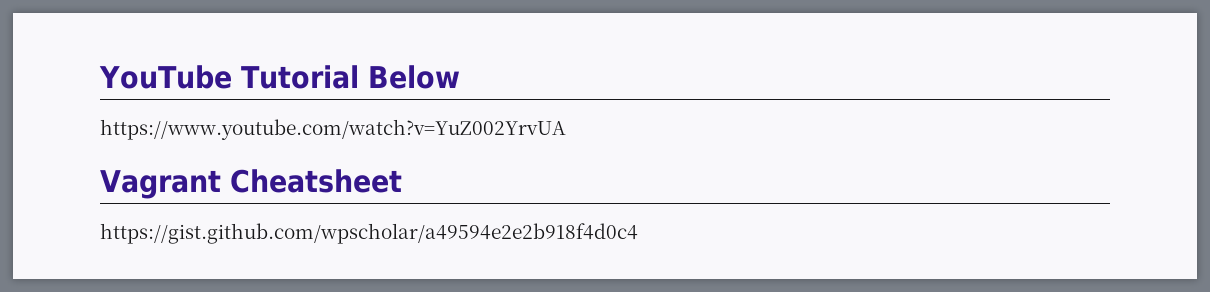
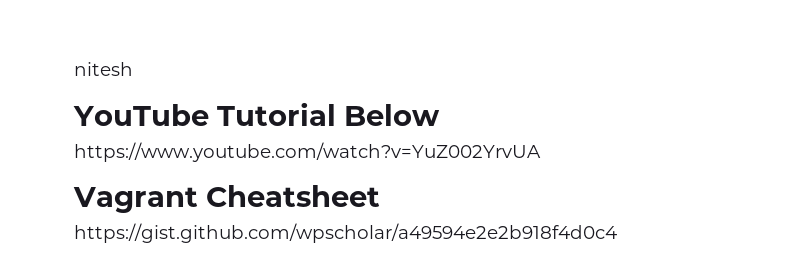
+ nitesh

